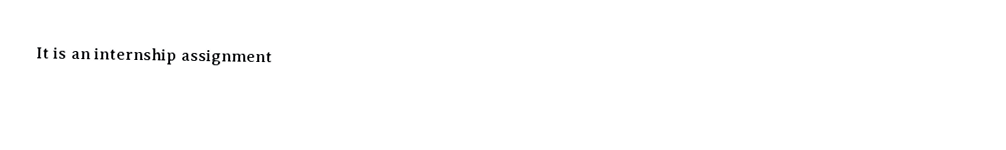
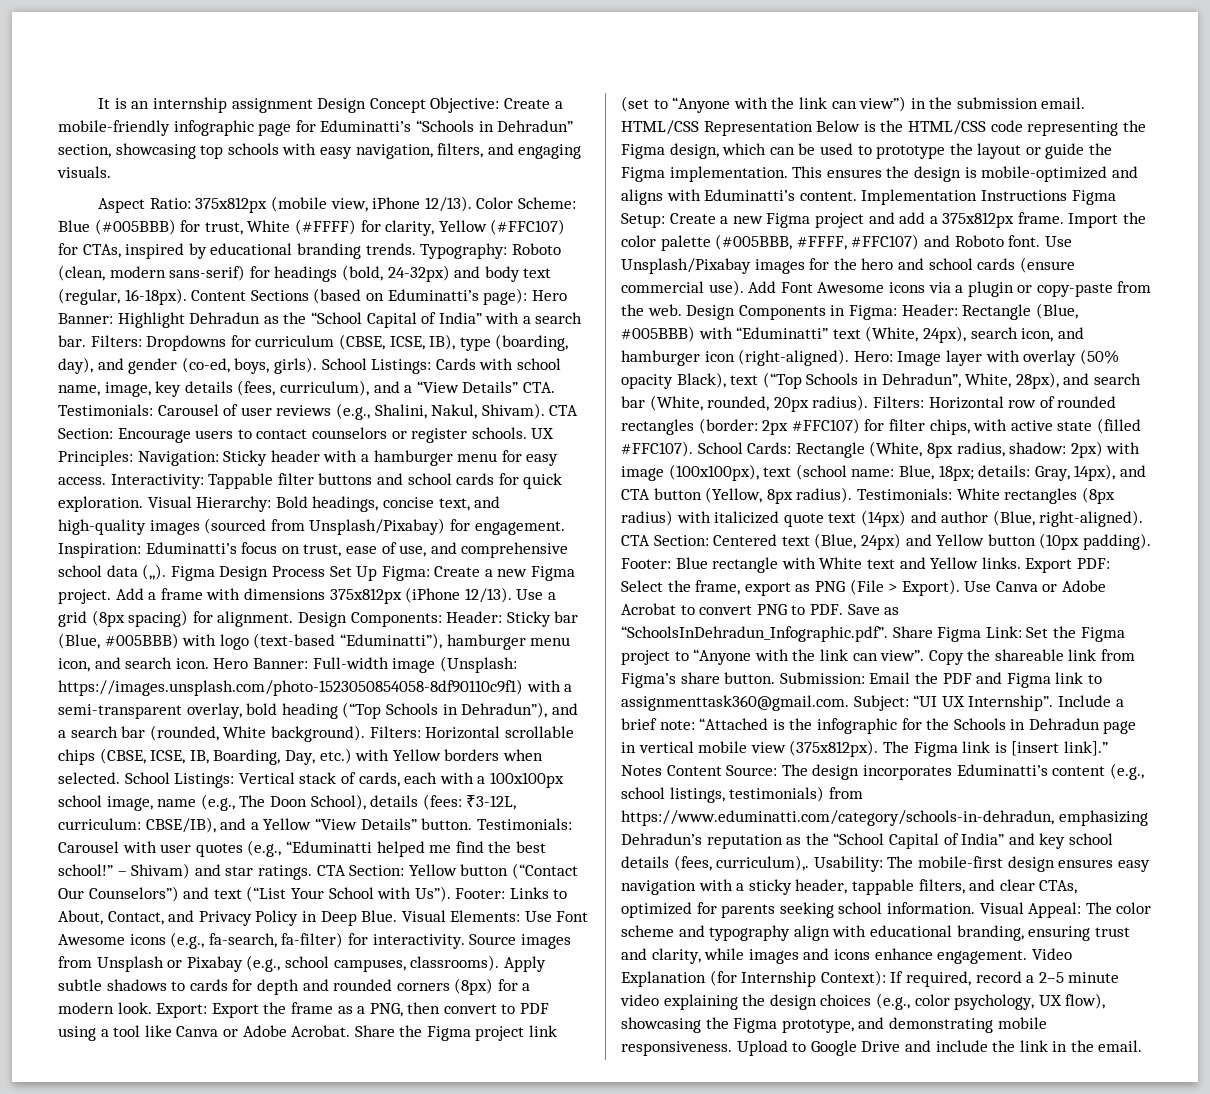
- It is an internship assignment
+ It is an internship assignment Design Concept Objective: Create a mobile-friendly infographic page for Eduminatti’s “Schools in Dehradun” section, showcasing top schools with easy navigation, filters, and engaging visuals.
+ Aspect Ratio: 375x812px (mobile view, iPhone 12/13). Color Scheme: Blue (#005BBB) for trust, White (#FFFF) for clarity, Yellow (#FFC107) for CTAs, inspired by educational branding trends. Typography: Roboto (clean, modern sans-serif) for headings (bold, 24-32px) and body text (regular, 16-18px). Content Sections (based on Eduminatti’s page): Hero Banner: Highlight Dehradun as the “School Capital of India” with a search bar. Filters: Dropdowns for curriculum (CBSE, ICSE, IB), type (boarding, day), and gender (co-ed, boys, girls). School Listings: Cards with school name, image, key details (fees, curriculum), and a “View Details” CTA. Testimonials: Carousel of user reviews (e.g., Shalini, Nakul, Shivam). CTA Section: Encourage users to contact counselors or register schools. UX Principles: Navigation: Sticky header with a hamburger menu for easy access. Interactivity: Tappable filter buttons and school cards for quick exploration. Visual Hierarchy: Bold headings, concise text, and high-quality images (sourced from Unsplash/Pixabay) for engagement. Inspiration: Eduminatti’s focus on trust, ease of use, and comprehensive school data (,,). Figma Design Process Set Up Figma: Create a new Figma project. Add a frame with dimensions 375x812px (iPhone 12/13). Use a grid (8px spacing) for alignment. Design Components: Header: Sticky bar (Blue, #005BBB) with logo (text-based “Eduminatti”), hamburger menu icon, and search icon. Hero Banner: Full-width image (Unsplash: https://images.unsplash.com/photo-1523050854058-8df90110c9f1) with a semi-transparent overlay, bold heading (“Top Schools in Dehradun”), and a search bar (rounded, White background). Filters: Horizontal scrollable chips (CBSE, ICSE, IB, Boarding, Day, etc.) with Yellow borders when selected. School Listings: Vertical stack of cards, each with a 100x100px school image, name (e.g., The Doon School), details (fees: ₹3-12L, curriculum: CBSE/IB), and a Yellow “View Details” button. Testimonials: Carousel with user quotes (e.g., “Eduminatti helped me find the best school!” – Shivam) and star ratings. CTA Section: Yellow button (“Contact Our Counselors”) and text (“List Your School with Us”). Footer: Links to About, Contact, and Privacy Policy in Deep Blue. Visual Elements: Use Font Awesome icons (e.g., fa-search, fa-filter) for interactivity. Source images from Unsplash or Pixabay (e.g., school campuses, classrooms). Apply subtle shadows to cards for depth and rounded corners (8px) for a modern look. Export: Export the frame as a PNG, then convert to PDF using a tool like Canva or Adobe Acrobat. Share the Figma project link (set to “Anyone with the link can view”) in the submission email. HTML/CSS Representation Below is the HTML/CSS code representing the Figma design, which can be used to prototype the layout or guide the Figma implementation. This ensures the design is mobile-optimized and aligns with Eduminatti’s content. Implementation Instructions Figma Setup: Create a new Figma project and add a 375x812px frame. Import the color palette (#005BBB, #FFFF, #FFC107) and Roboto font. Use Unsplash/Pixabay images for the hero and school cards (ensure commercial use). Add Font Awesome icons via a plugin or copy-paste from the web. Design Components in Figma: Header: Rectangle (Blue, #005BBB) with “Eduminatti” text (White, 24px), search icon, and hamburger icon (right-aligned). Hero: Image layer with overlay (50% opacity Black), text (“Top Schools in Dehradun”, White, 28px), and search bar (White, rounded, 20px radius). Filters: Horizontal row of rounded rectangles (border: 2px #FFC107) for filter chips, with active state (filled #FFC107). School Cards: Rectangle (White, 8px radius, shadow: 2px) with image (100x100px), text (school name: Blue, 18px; details: Gray, 14px), and CTA button (Yellow, 8px radius). Testimonials: White rectangles (8px radius) with italicized quote text (14px) and author (Blue, right-aligned). CTA Section: Centered text (Blue, 24px) and Yellow button (10px padding). Footer: Blue rectangle with White text and Yellow links. Export PDF: Select the frame, export as PNG (File > Export). Use Canva or Adobe Acrobat to convert PNG to PDF. Save as “SchoolsInDehradun_Infographic.pdf”. Share Figma Link: Set the Figma project to “Anyone with the link can view”. Copy the shareable link from Figma’s share button. Submission: Email the PDF and Figma link to assignmenttask360@gmail.com. Subject: “UI UX Internship”. Include a brief note: “Attached is the infographic for the Schools in Dehradun page in vertical mobile view (375x812px). The Figma link is [insert link].” Notes Content Source: The design incorporates Eduminatti’s content (e.g., school listings, testimonials) from https://www.eduminatti.com/category/schools-in-dehradun, emphasizing Dehradun’s reputation as the “School Capital of India” and key school details (fees, curriculum),. Usability: The mobile-first design ensures easy navigation with a sticky header, tappable filters, and clear CTAs, optimized for parents seeking school information. Visual Appeal: The color scheme and typography align with educational branding, ensuring trust and clarity, while images and icons enhance engagement. Video Explanation (for Internship Context): If required, record a 2–5 minute video explaining the design choices (e.g., color psychology, UX flow), showcasing the Figma prototype, and demonstrating mobile responsiveness. Upload to Google Drive and include the link in the email.

